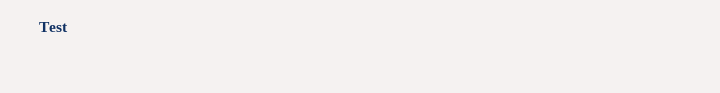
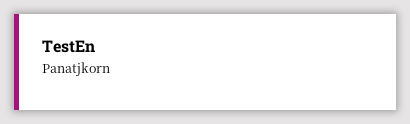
- Test
+ TestEn
+ Panatjkorn

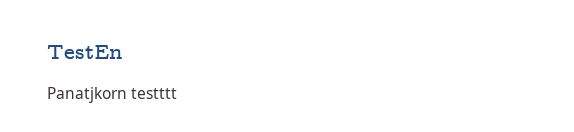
- Panatjkorn
+ Panatjkorn testttt

